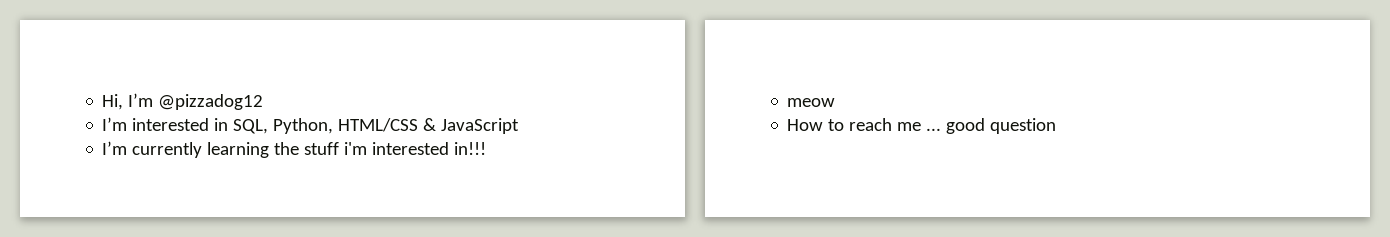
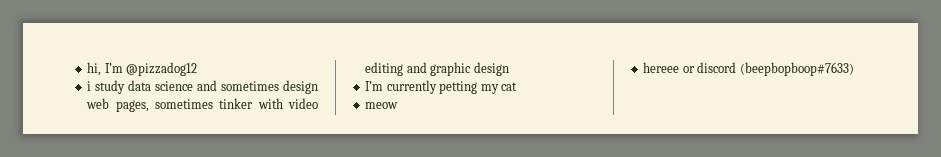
- Hi, I’m @pizzadog12
+ hi, I’m @pizzadog12
- I’m interested in SQL, Python, HTML/CSS & JavaScript
- I’m currently learning the stuff i'm interested in!!!
+ i study data science and sometimes design web pages, sometimes tinker with video editing and graphic design
+ I’m currently petting my cat
  meow
- How to reach me ... good question
+ hereee or discord (beepbopboop#7633)

